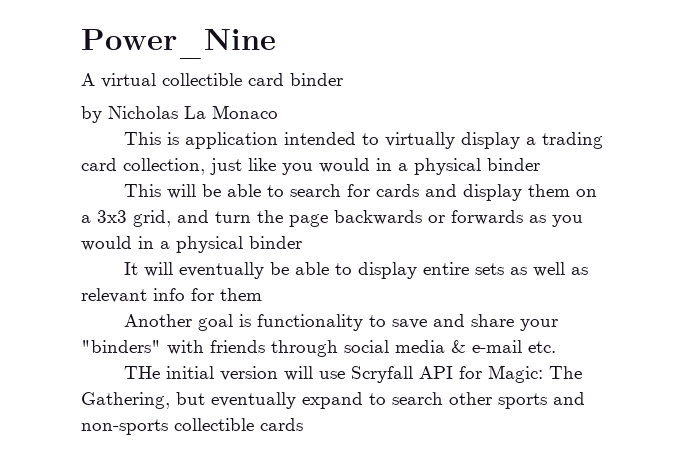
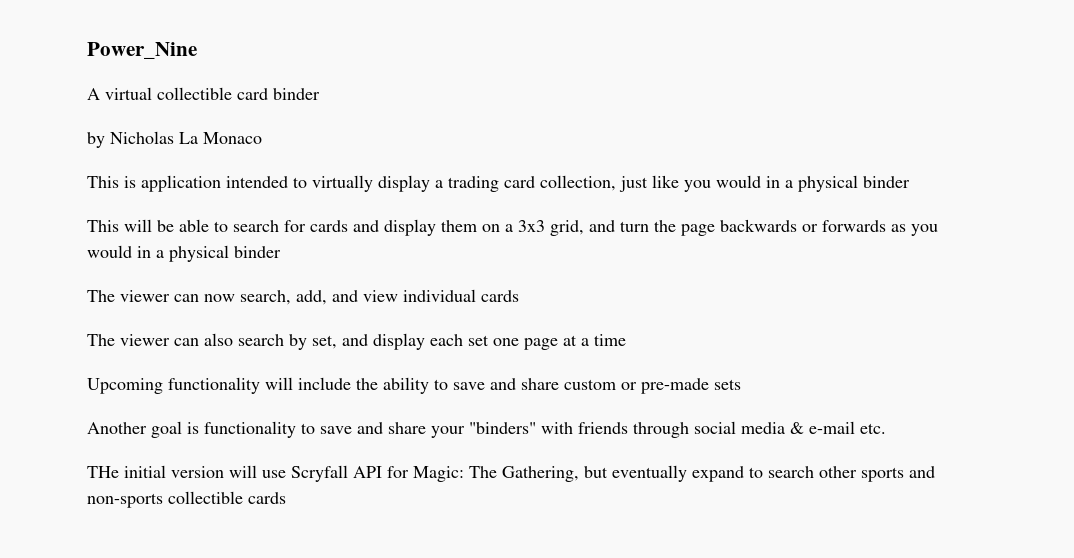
- It will eventually be able to display entire sets as well as relevant info for them
+ The viewer can now search, add, and view individual cards
+ The viewer can also search by set, and display each set one page at a time
+ Upcoming functionality will include the ability to save and share custom or pre-made sets

